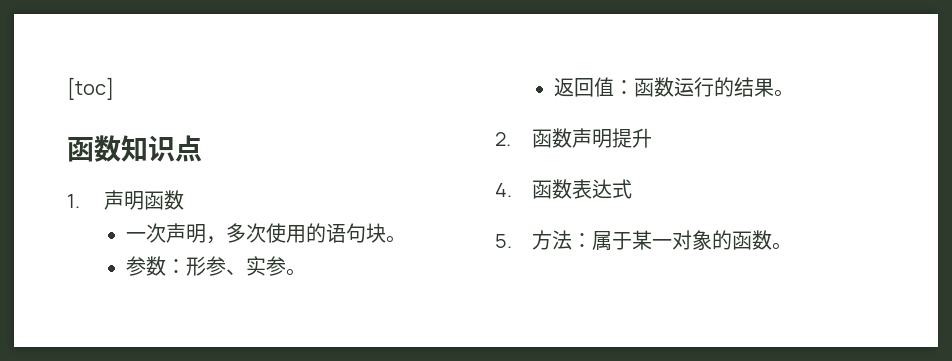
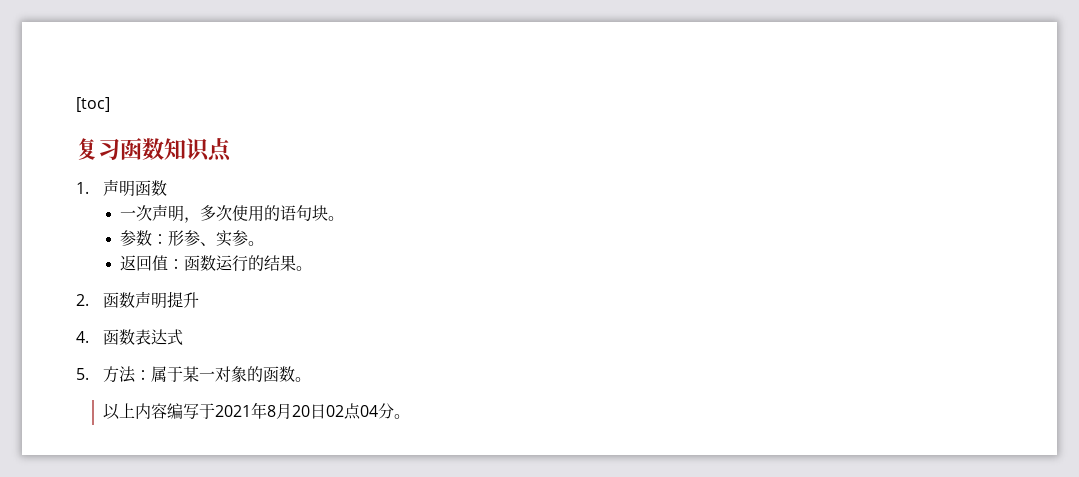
- 函数知识点
+ 复习函数知识点
+ 以上内容编写于2021年8月20日02点04分。

